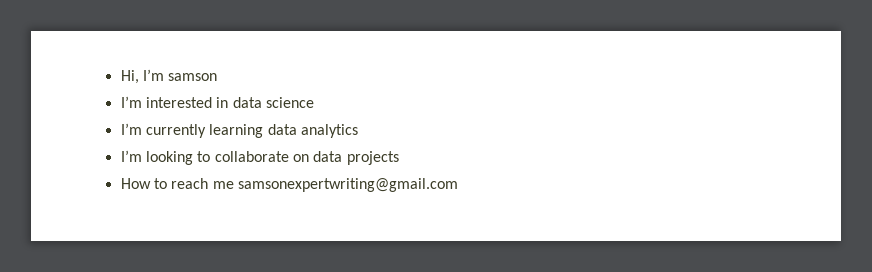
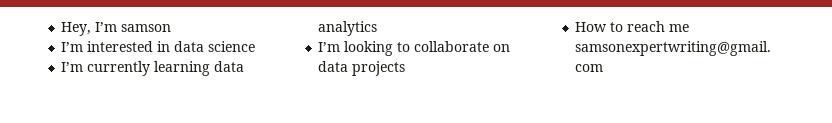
- Hi, I’m samson
+ Hey, I’m samson

